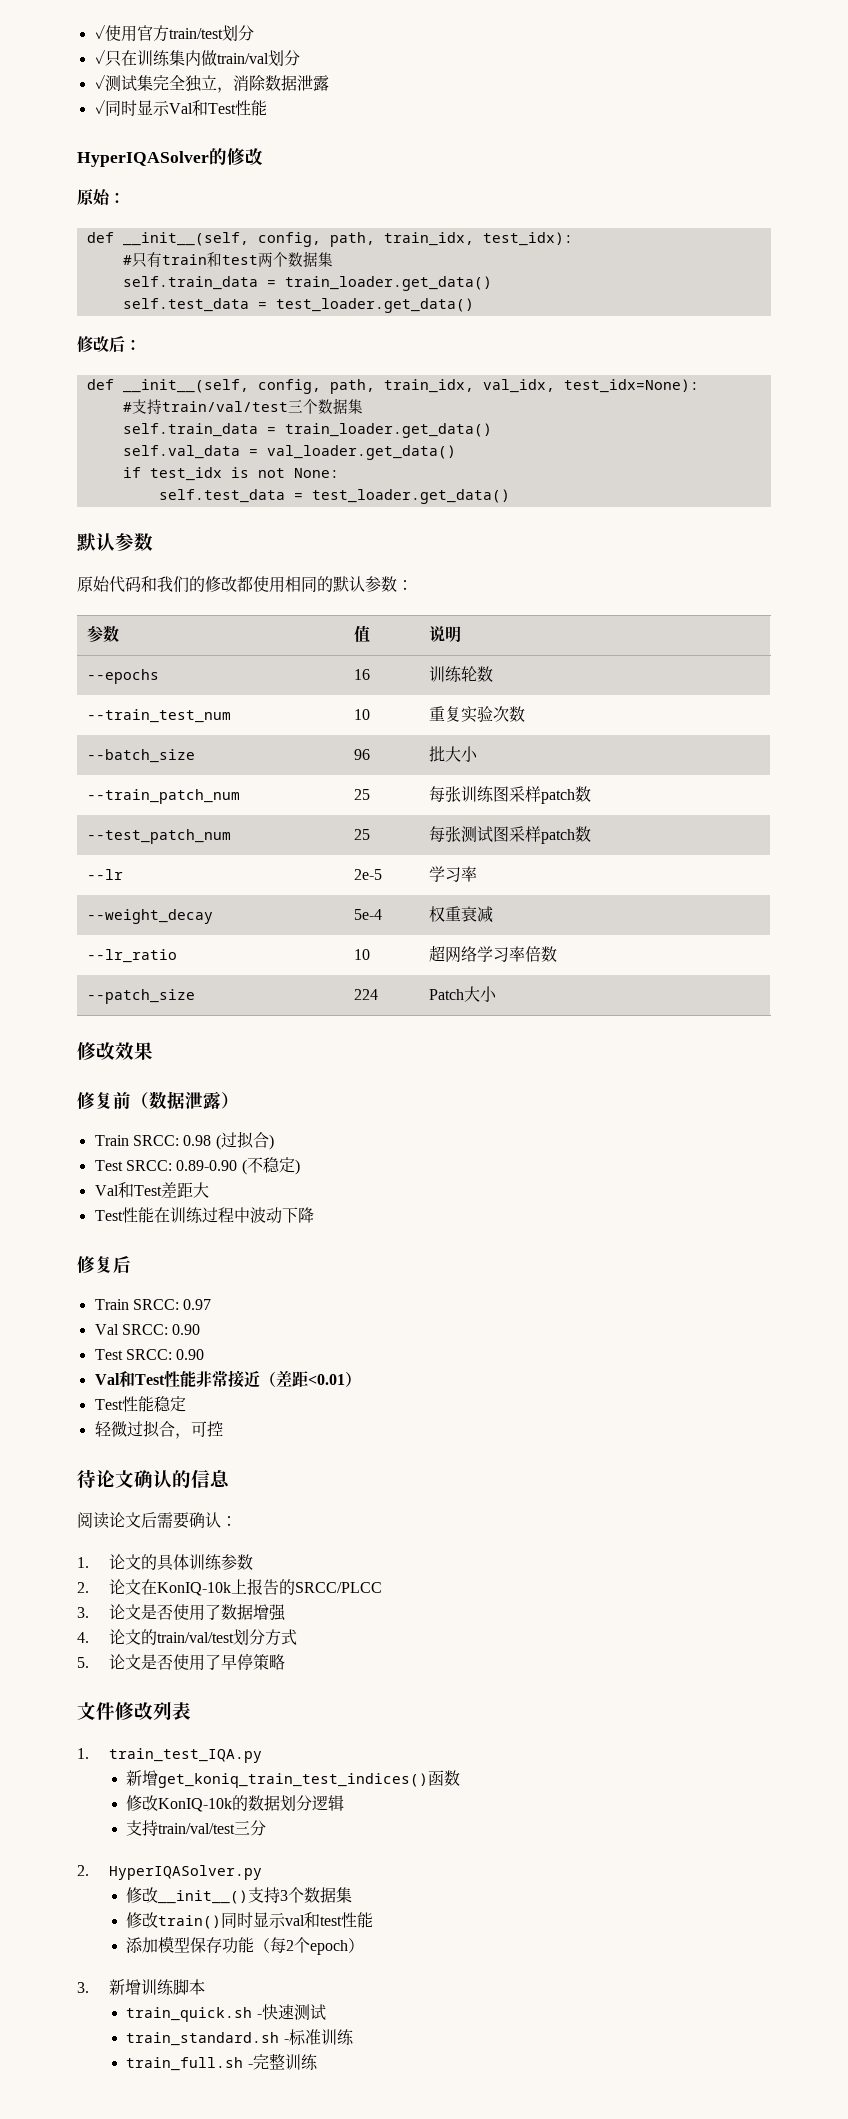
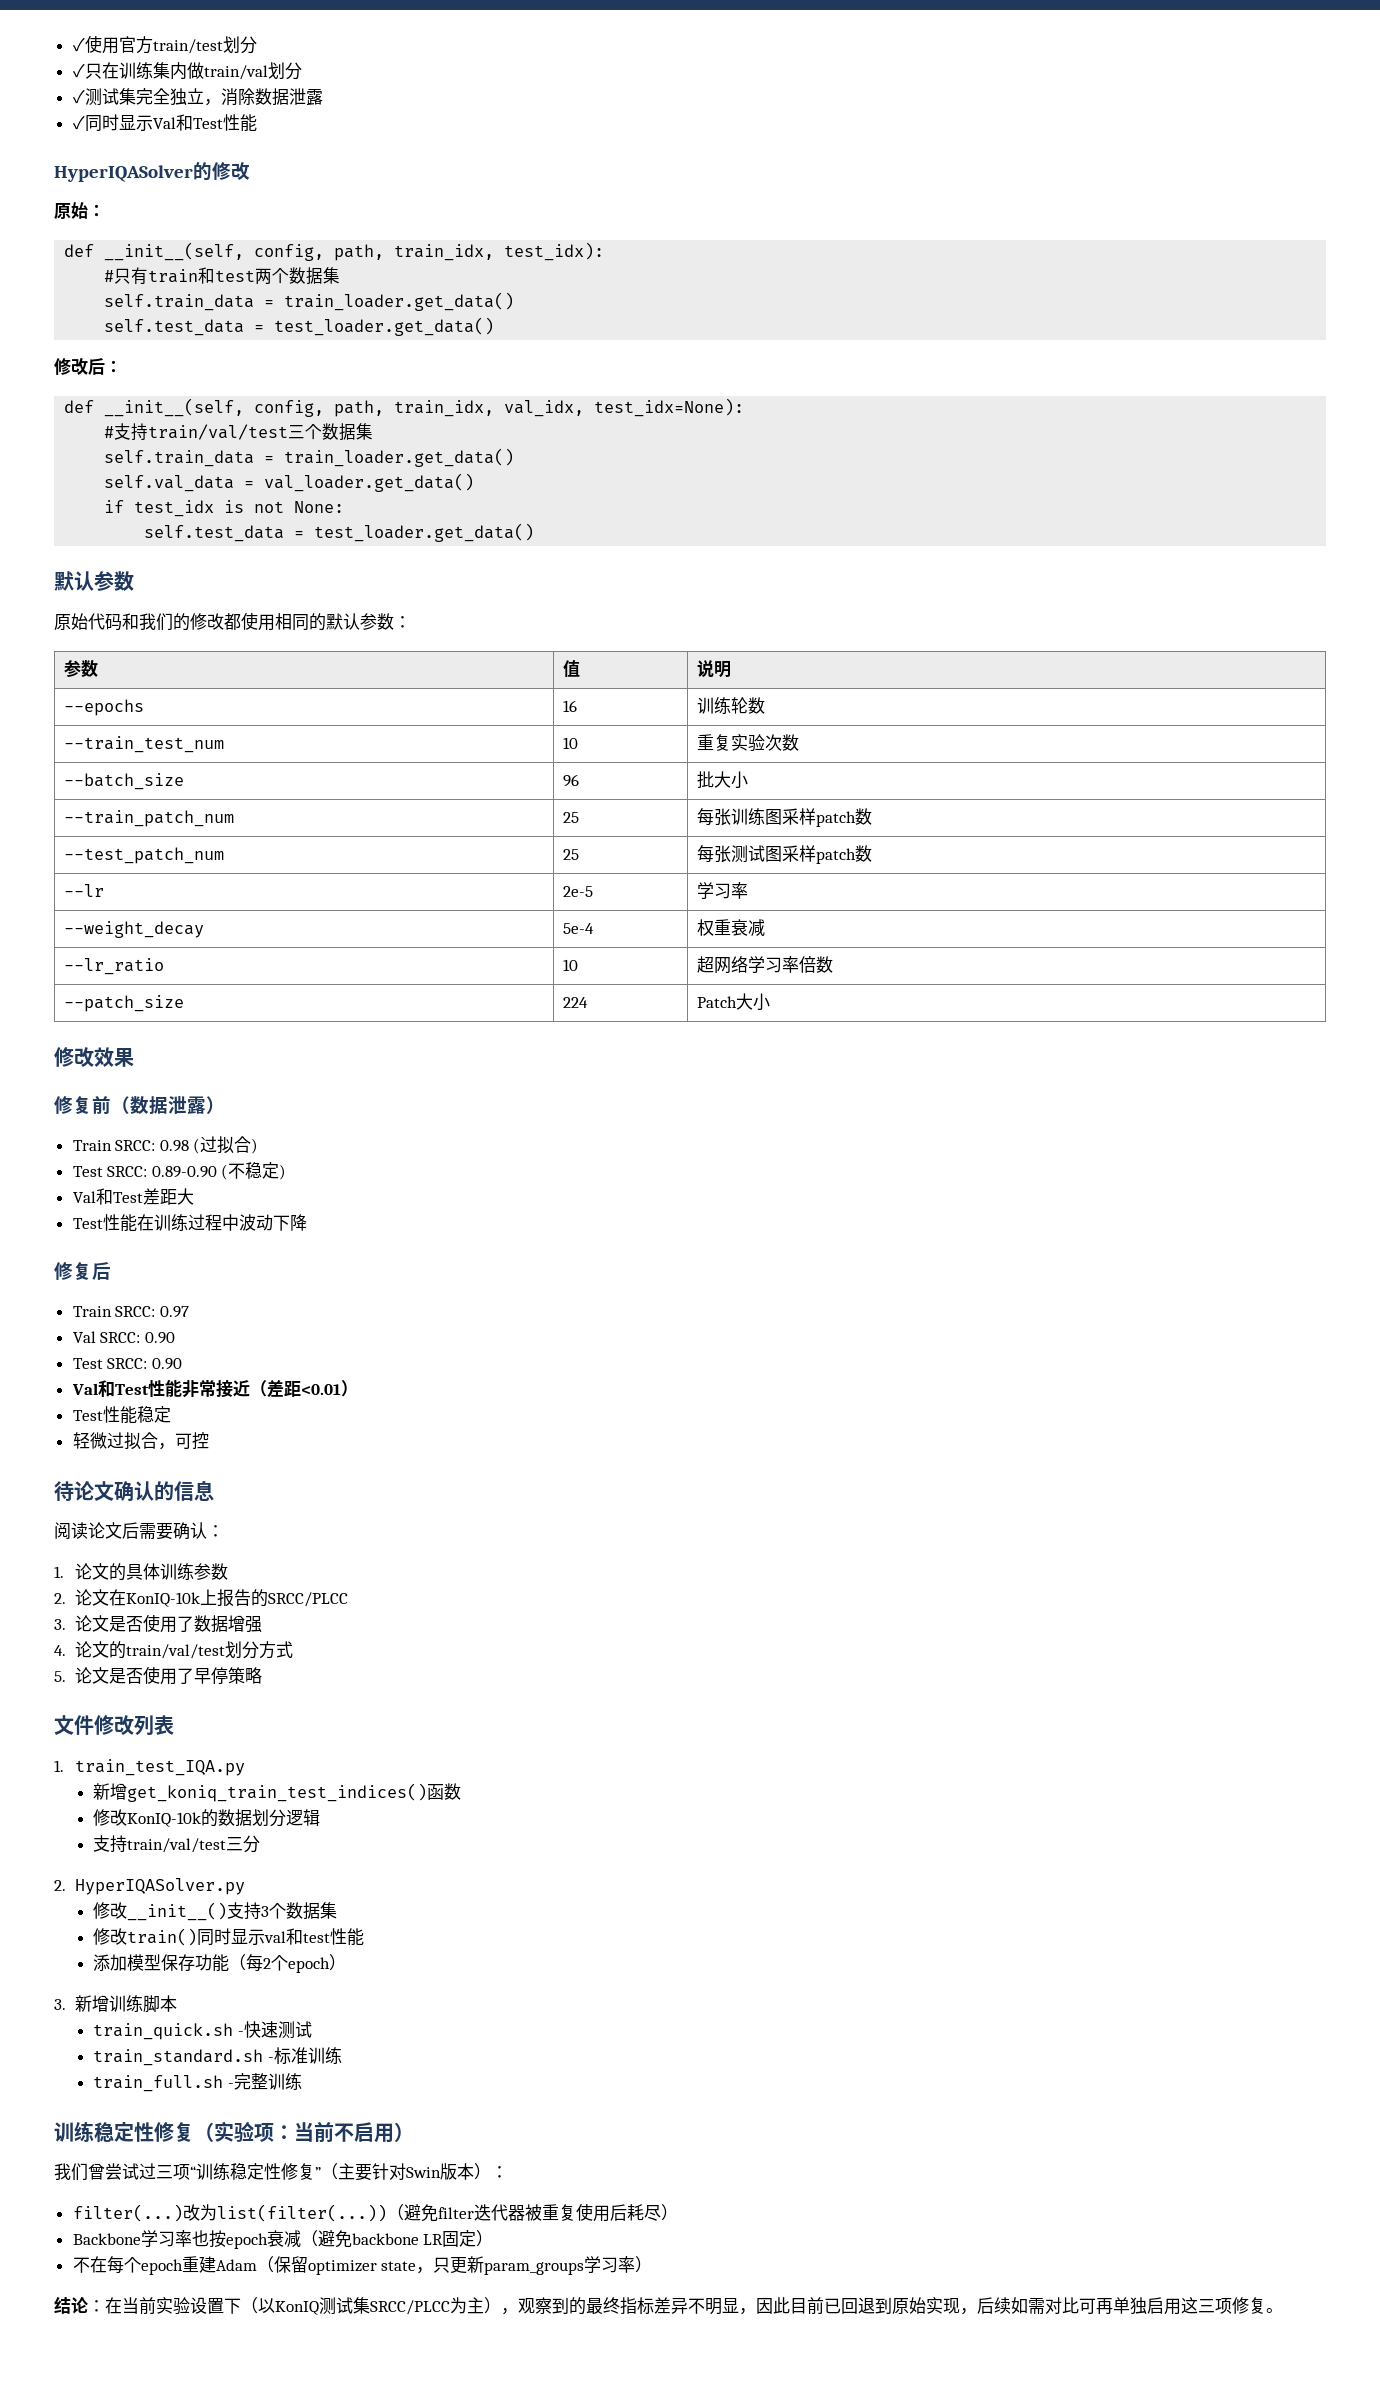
+ 训练稳定性修复（实验项：当前不启用）
+ 我们曾尝试过三项“训练稳定性修复”（主要针对Swin版本）：
+ filter(...)改为list(filter(...))（避免filter迭代器被重复使用后耗尽）
+ Backbone学习率也按epoch衰减（避免backbone LR固定）
+ 不在每个epoch重建Adam（保留optimizer state，只更新param_groups学习率）
+ 结论：在当前实验设置下（以KonIQ测试集SRCC/PLCC为主），观察到的最终指标差异不明显，因此目前已回退到原始实现，后续如需对比可再单独启用这三项修复。

